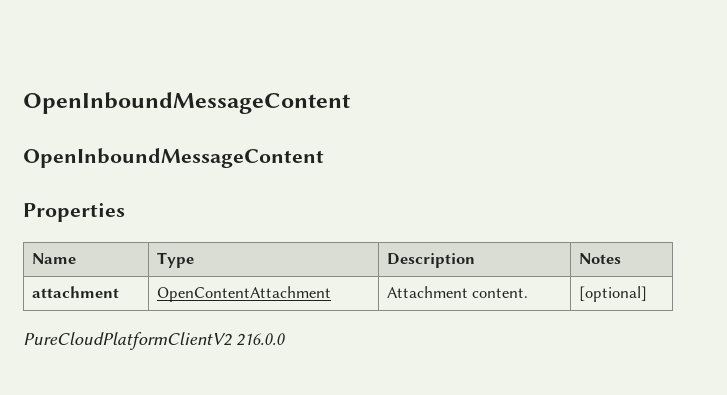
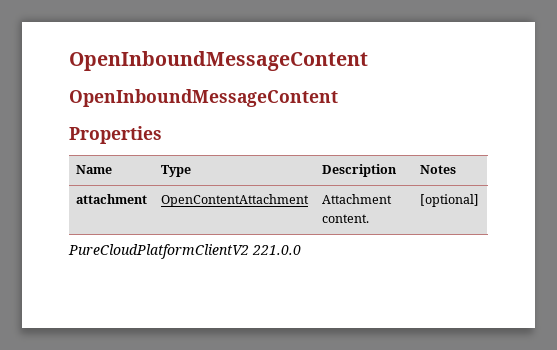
- PureCloudPlatformClientV2 216.0.0
+ PureCloudPlatformClientV2 221.0.0

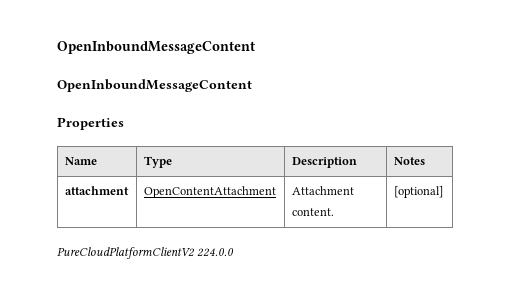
- PureCloudPlatformClientV2 221.0.0
+ PureCloudPlatformClientV2 224.0.0

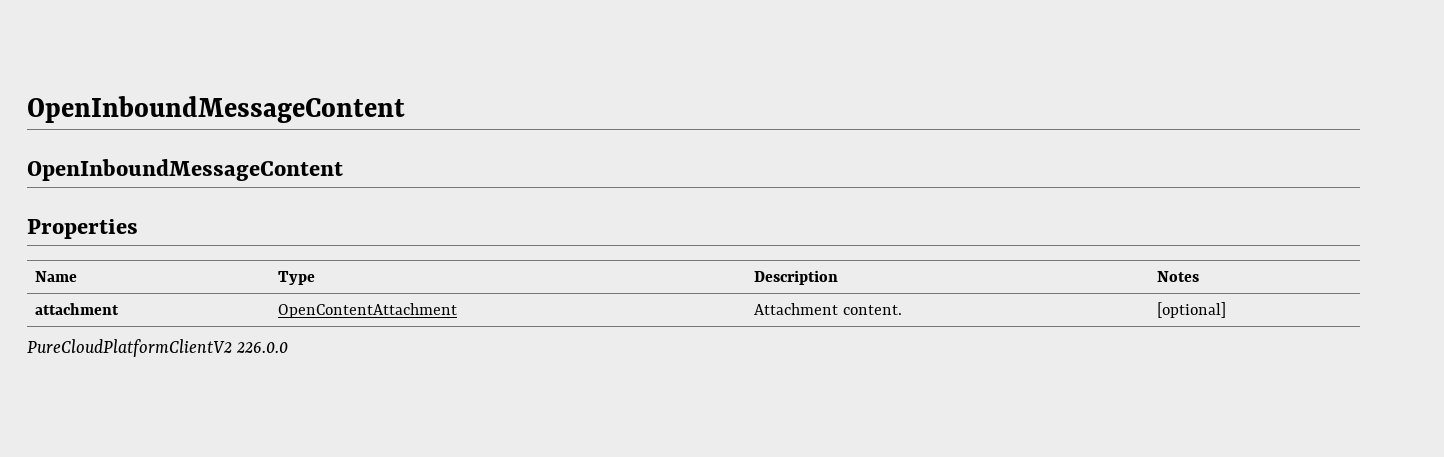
- PureCloudPlatformClientV2 224.0.0
+ PureCloudPlatformClientV2 226.0.0

